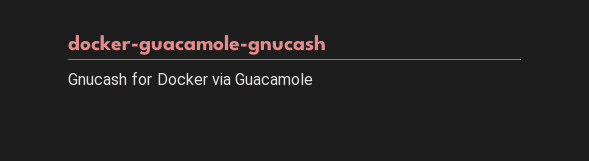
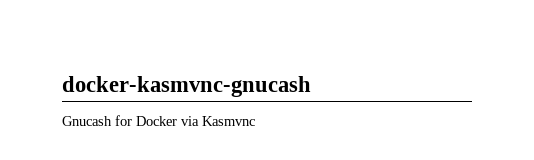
- docker-guacamole-gnucash
+ docker-kasmvnc-gnucash
- Gnucash for Docker via Guacamole
+ Gnucash for Docker via Kasmvnc

